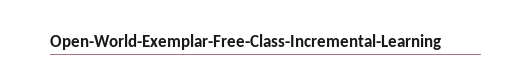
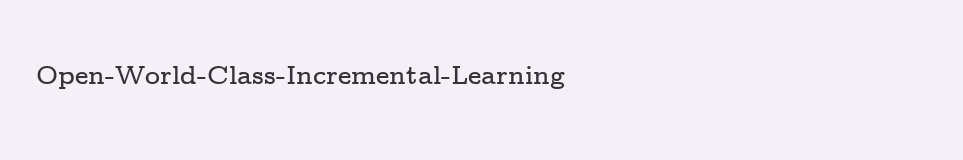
- Open-World-Exemplar-Free-Class-Incremental-Learning
+ Open-World-Class-Incremental-Learning

